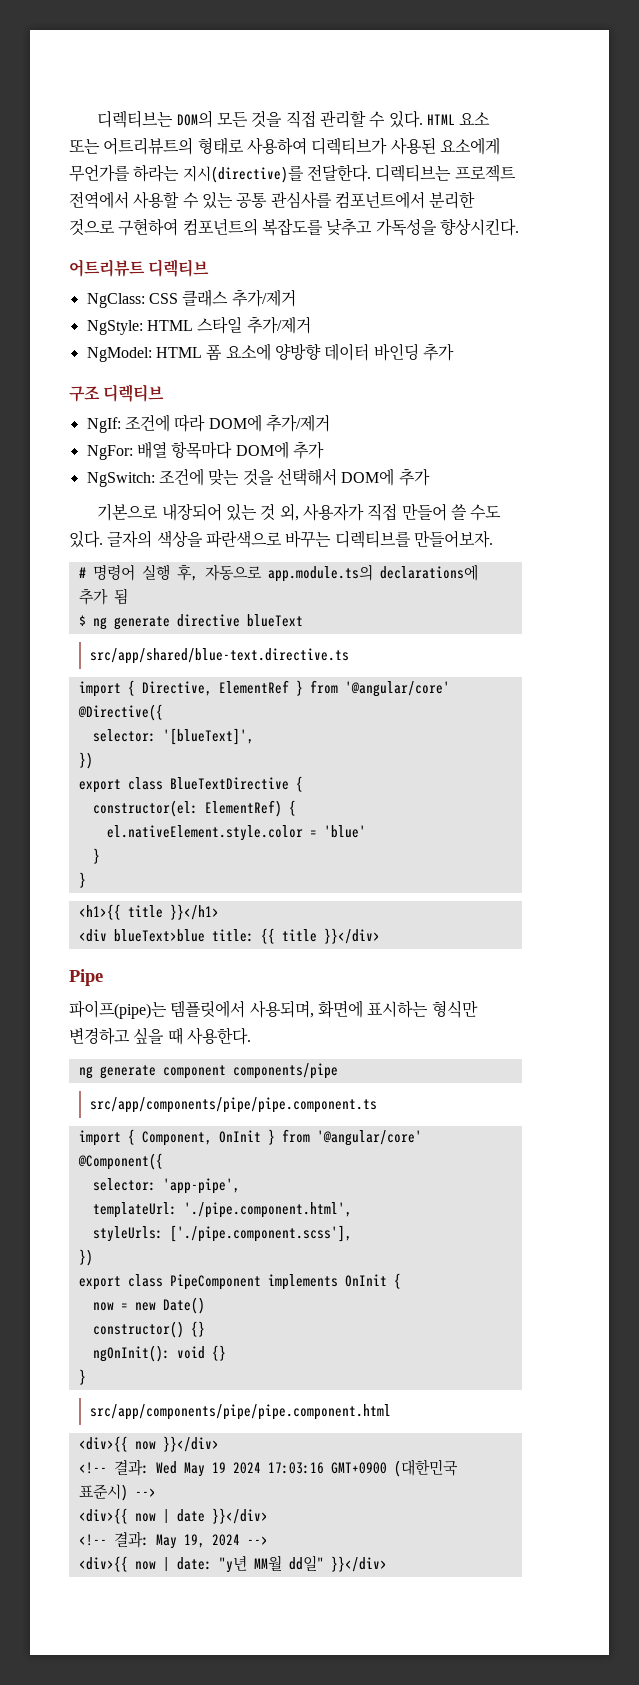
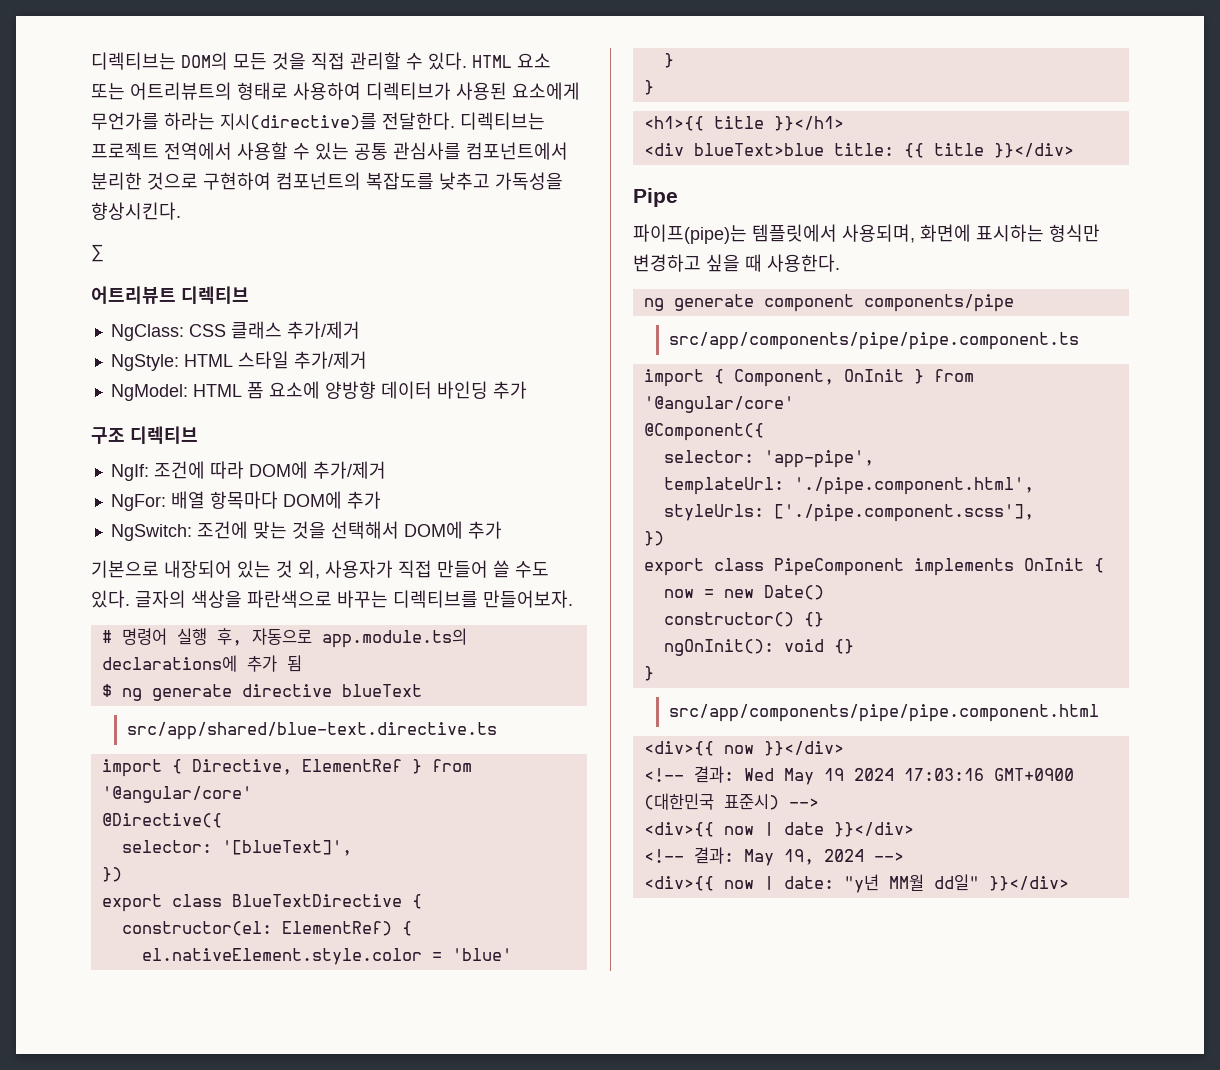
+ ∑

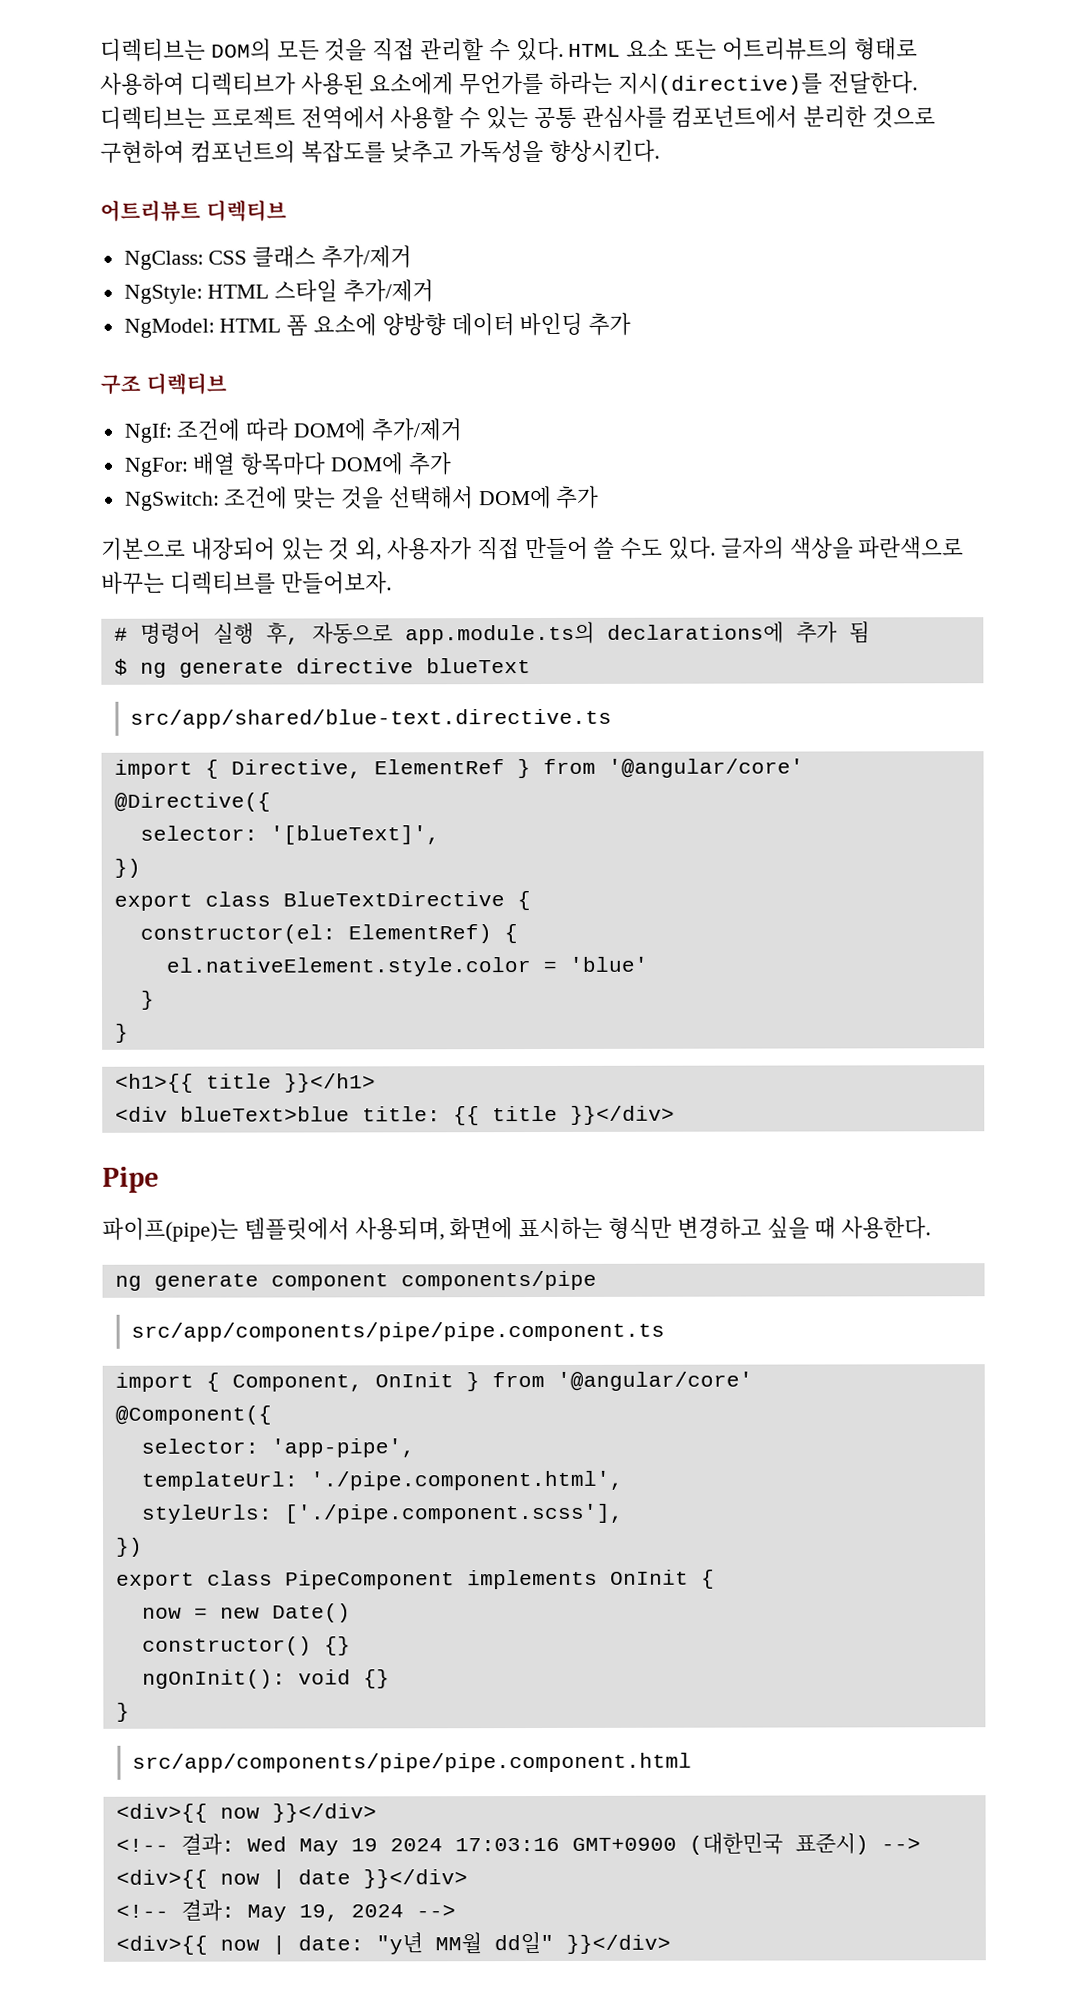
- ∑

